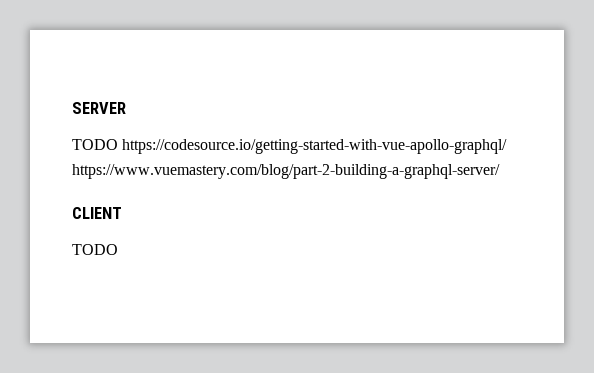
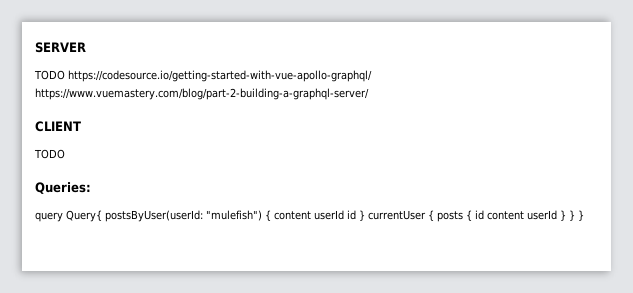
+ Queries:
+ query Query{ postsByUser(userId: "mulefish") { content userId id } currentUser { posts { id content userId } } }

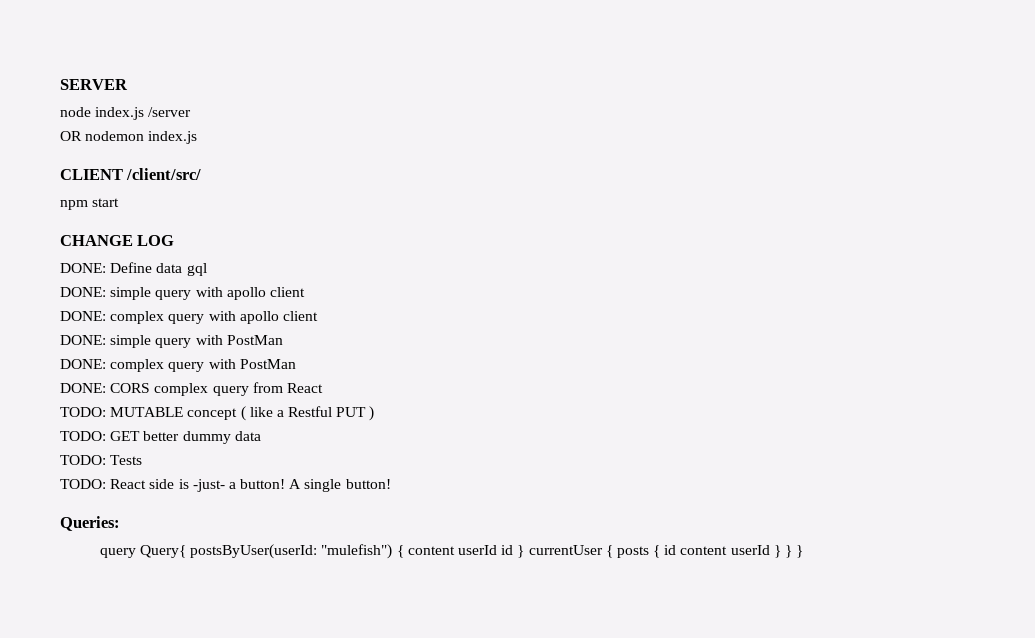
- TODO https://codesource.io/getting-started-with-vue-apollo-graphql/ https://www.vuemastery.com/blog/part-2-building-a-graphql-server/
- CLIENT
- TODO
+ node index.js /server
+ OR nodemon index.js
+ CLIENT /client/src/
+ npm start
+ CHANGE LOG
+ DONE: Define data gql
+ DONE: simple query with apollo client
+ DONE: complex query with apollo client
+ DONE: simple query with PostMan
+ DONE: complex query with PostMan
+ DONE: CORS complex query from React
+ TODO: MUTABLE concept ( like a Restful PUT )
+ TODO: GET better dummy data
+ TODO: Tests
+ TODO: React side is -just- a button! A single button!

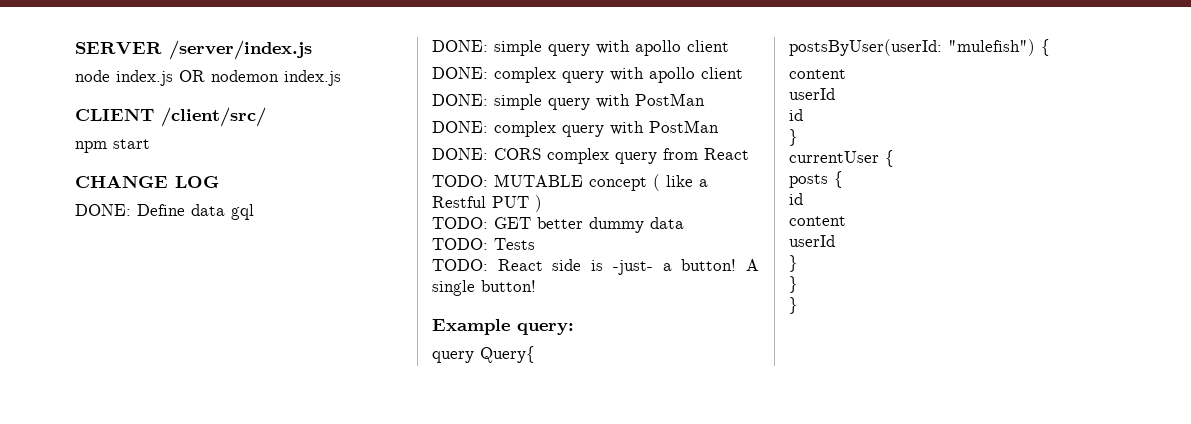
- SERVER
+ SERVER /server/index.js
- node index.js /server
- OR nodemon index.js
+ node index.js OR nodemon index.js
- Queries:
+ Example query:
- query Query{ postsByUser(userId: "mulefish") { content userId id } currentUser { posts { id content userId } } }
+ query Query{
+ postsByUser(userId: "mulefish") {
+ content
+ userId
+ id
+ }
+ currentUser {
+ posts {
+ id
+ content
+ userId
+ }
+ }
+ }

